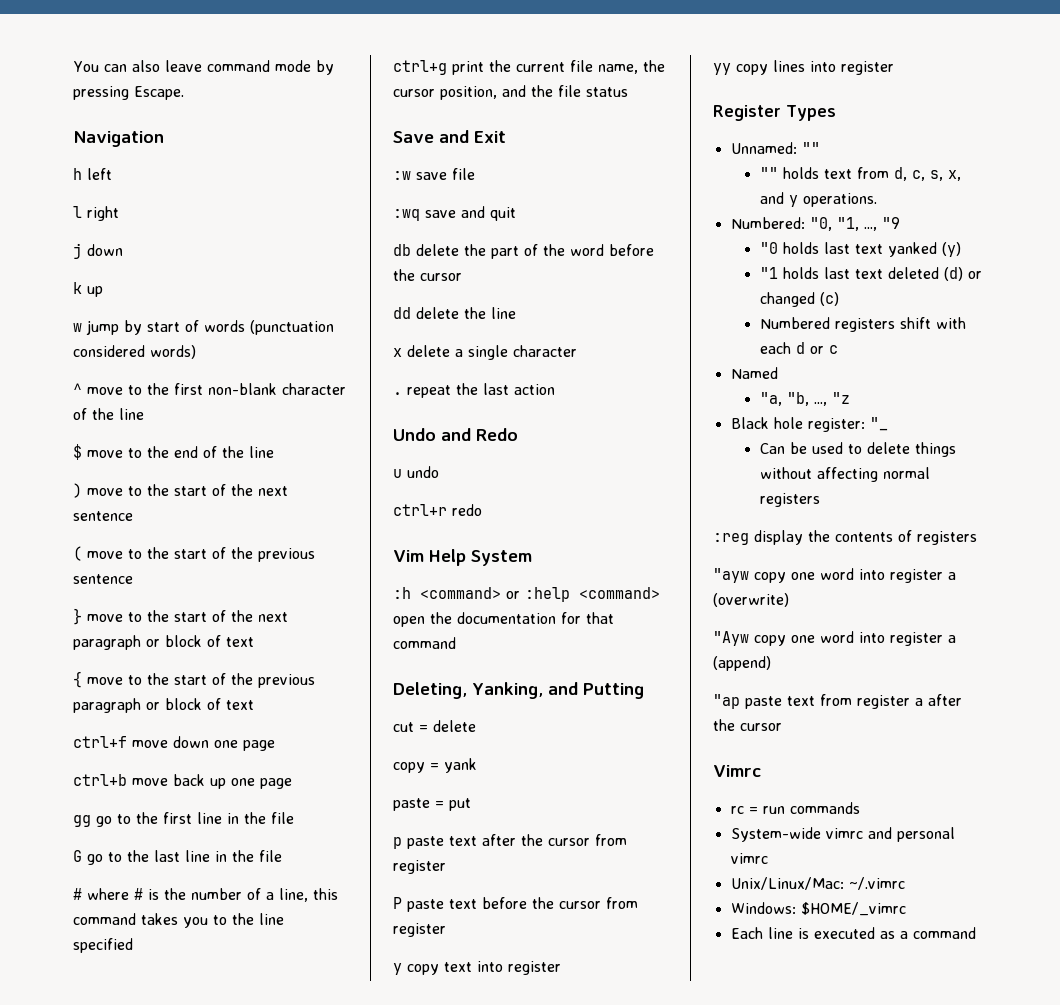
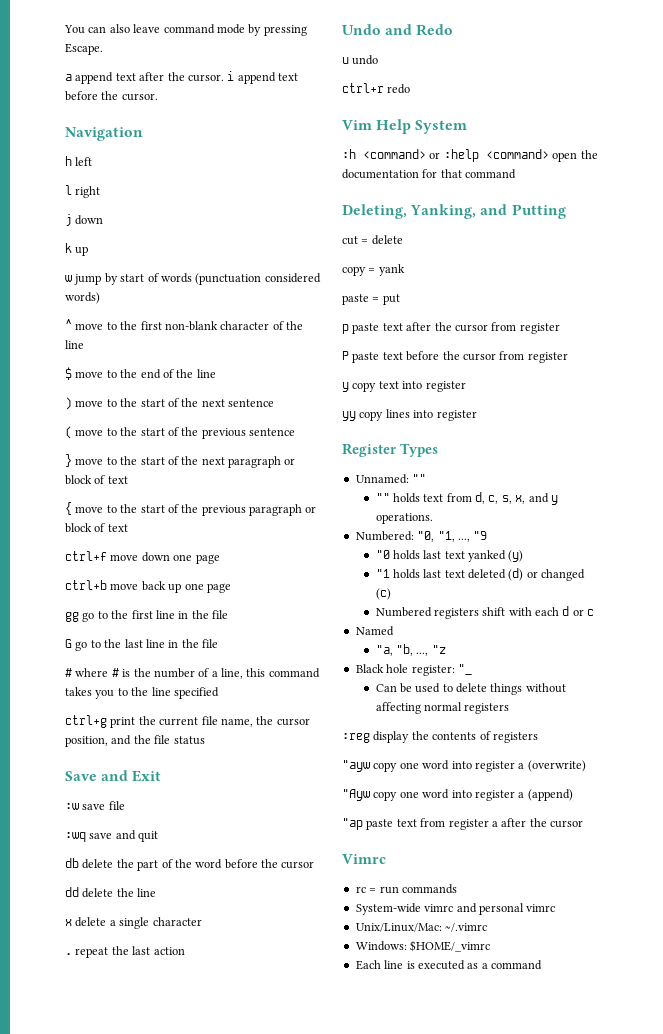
+ a append text after the cursor. i append text before the cursor.

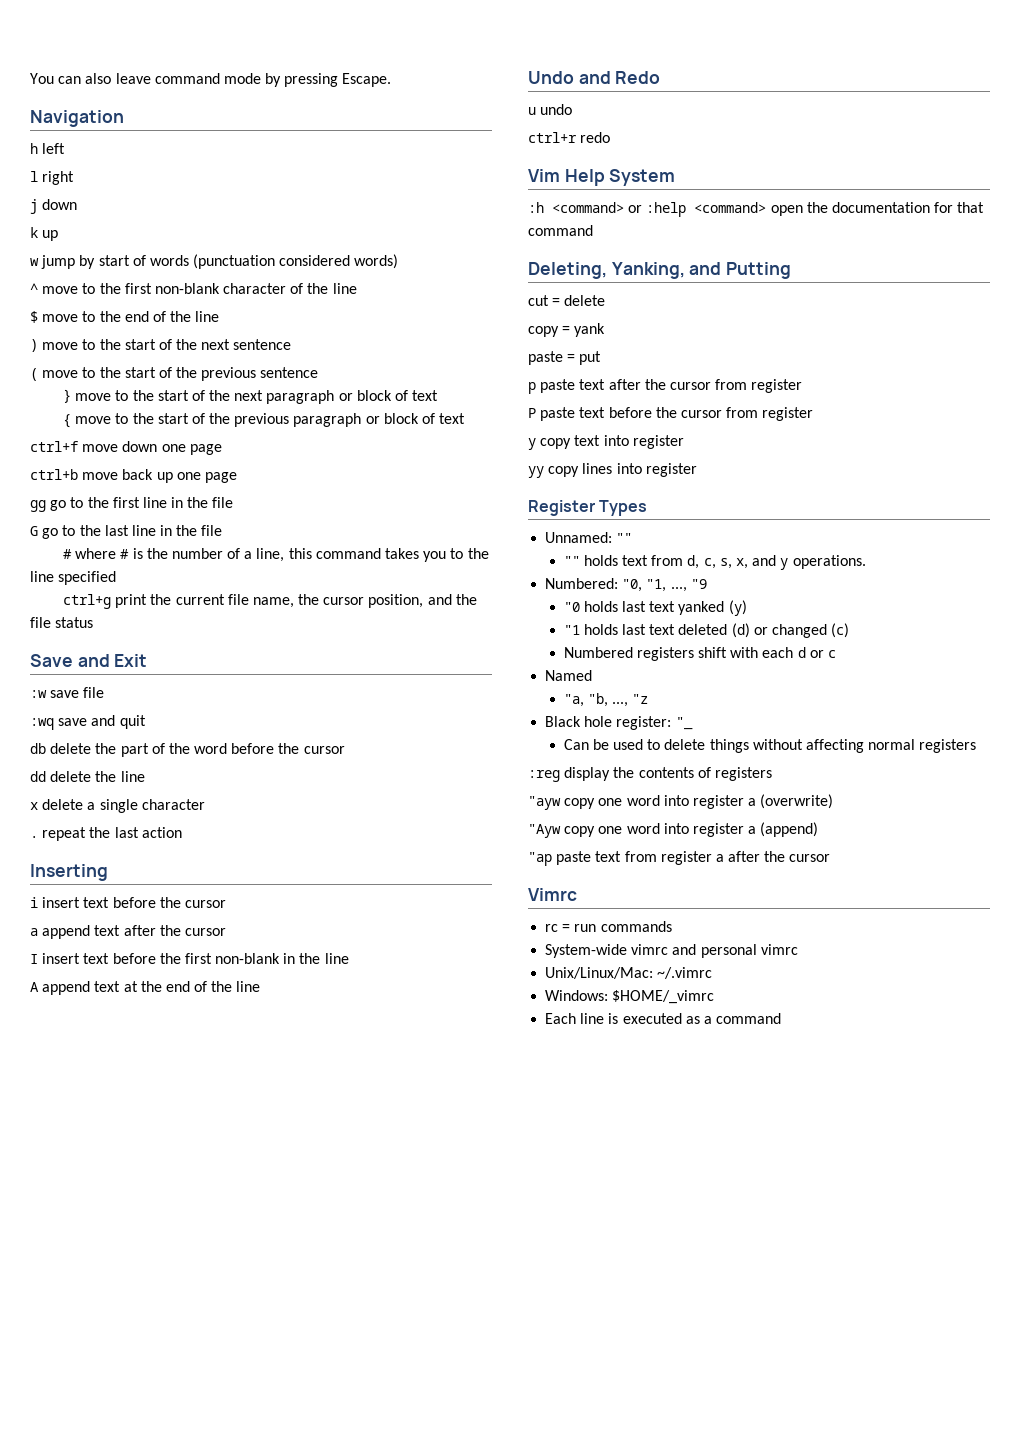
- a append text after the cursor. i append text before the cursor.
+ Inserting
+ i insert text before the cursor
+ a append text after the cursor
+ I insert text before the first non-blank in the line
+ A append text at the end of the line

